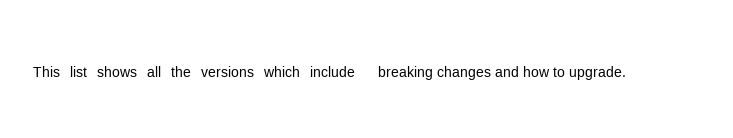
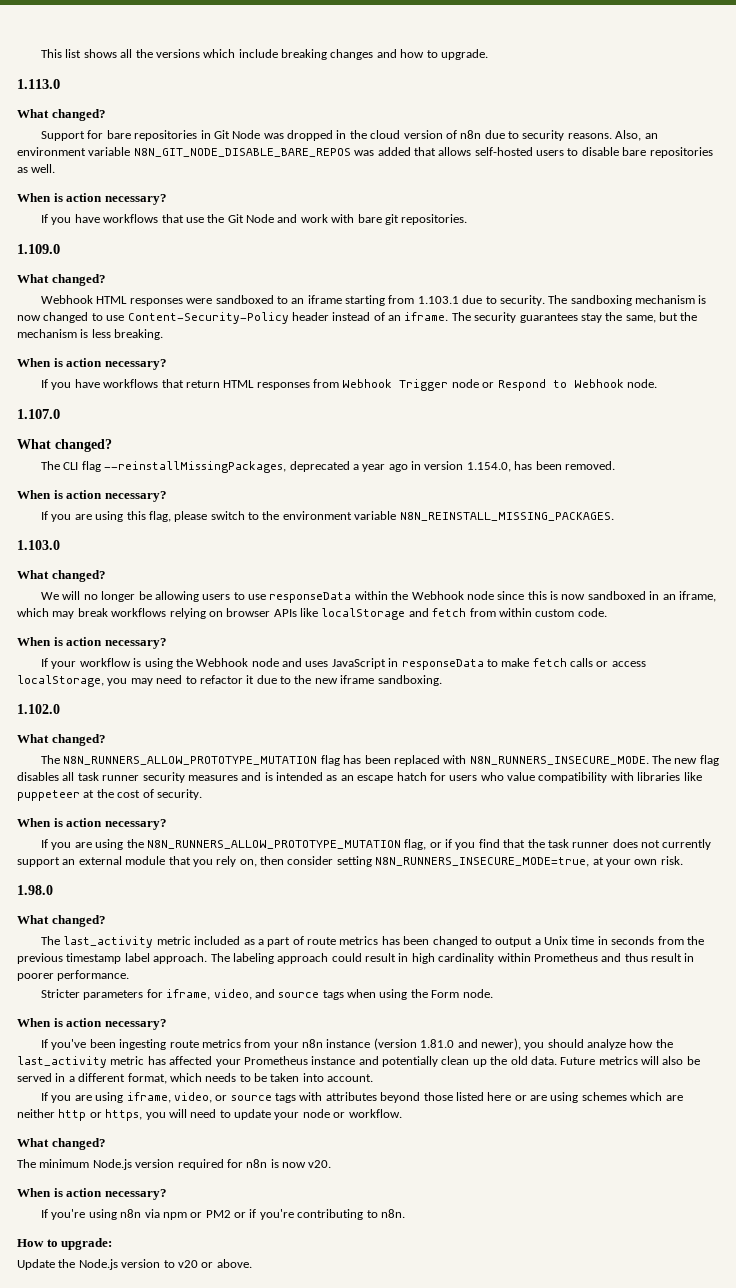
+ 1.113.0
+ What changed?
+ Support for bare repositories in Git Node was dropped in the cloud version of n8n due to security reasons. Also, an environment variable N8N_GIT_NODE_DISABLE_BARE_REPOS was added that allows self-hosted users to disable bare repositories as well.
+ When is action necessary?
+ If you have workflows that use the Git Node and work with bare git repositories.
+ 1.109.0
+ What changed?
+ Webhook HTML responses were sandboxed to an iframe starting from 1.103.1 due to security. The sandboxing mechanism is now changed to use Content-Security-Policy header instead of an iframe. The security guarantees stay the same, but the mechanism is less breaking.
+ When is action necessary?
+ If you have workflows that return HTML responses from Webhook Trigger node or Respond to Webhook node.
+ 1.107.0
+ What changed?
+ The CLI flag --reinstallMissingPackages, deprecated a year ago in version 1.154.0, has been removed.
+ When is action necessary?
+ If you are using this flag, please switch to the environment variable N8N_REINSTALL_MISSING_PACKAGES.
+ 1.103.0
+ What changed?
+ We will no longer be allowing users to use responseData within the Webhook node since this is now sandboxed in an iframe, which may break workflows relying on browser APIs like localStorage and fetch from within custom code.
+ When is action necessary?
+ If your workflow is using the Webhook node and uses JavaScript in responseData to make fetch calls or access localStorage, you may need to refactor it due to the new iframe sandboxing.
+ 1.102.0
+ What changed?
+ The N8N_RUNNERS_ALLOW_PROTOTYPE_MUTATION flag has been replaced with N8N_RUNNERS_INSECURE_MODE. The new flag disables all task runner security measures and is intended as an escape hatch for users who value compatibility with libraries like puppeteer at the cost of security.
+ When is action necessary?
+ If you are using the N8N_RUNNERS_ALLOW_PROTOTYPE_MUTATION flag, or if you find that the task runner does not currently support an external module that you rely on, then consider setting N8N_RUNNERS_INSECURE_MODE=true, at your own risk.
+ 1.98.0
+ What changed?
+ The last_activity metric included as a part of route metrics has been changed to output a Unix time in seconds from the previous timestamp label approach. The labeling approach could result in high cardinality within Prometheus and thus result in poorer performance.
+ Stricter parameters for iframe, video, and source tags when using the Form node.
+ When is action necessary?
+ If you've been ingesting route metrics from your n8n instance (version 1.81.0 and newer), you should analyze how the last_activity metric has affected your Prometheus instance and potentially clean up the old data. Future metrics will also be served in a different format, which needs to be taken into account.
+ If you are using iframe, video, or source tags with attributes beyond those listed here or are using schemes which are neither http or https, you will need to update your node or workflow.
+ What changed?
+ The minimum Node.js version required for n8n is now v20.
+ When is action necessary?
+ If you're using n8n via npm or PM2 or if you're contributing to n8n.
+ How to upgrade:
+ Update the Node.js version to v20 or above.

